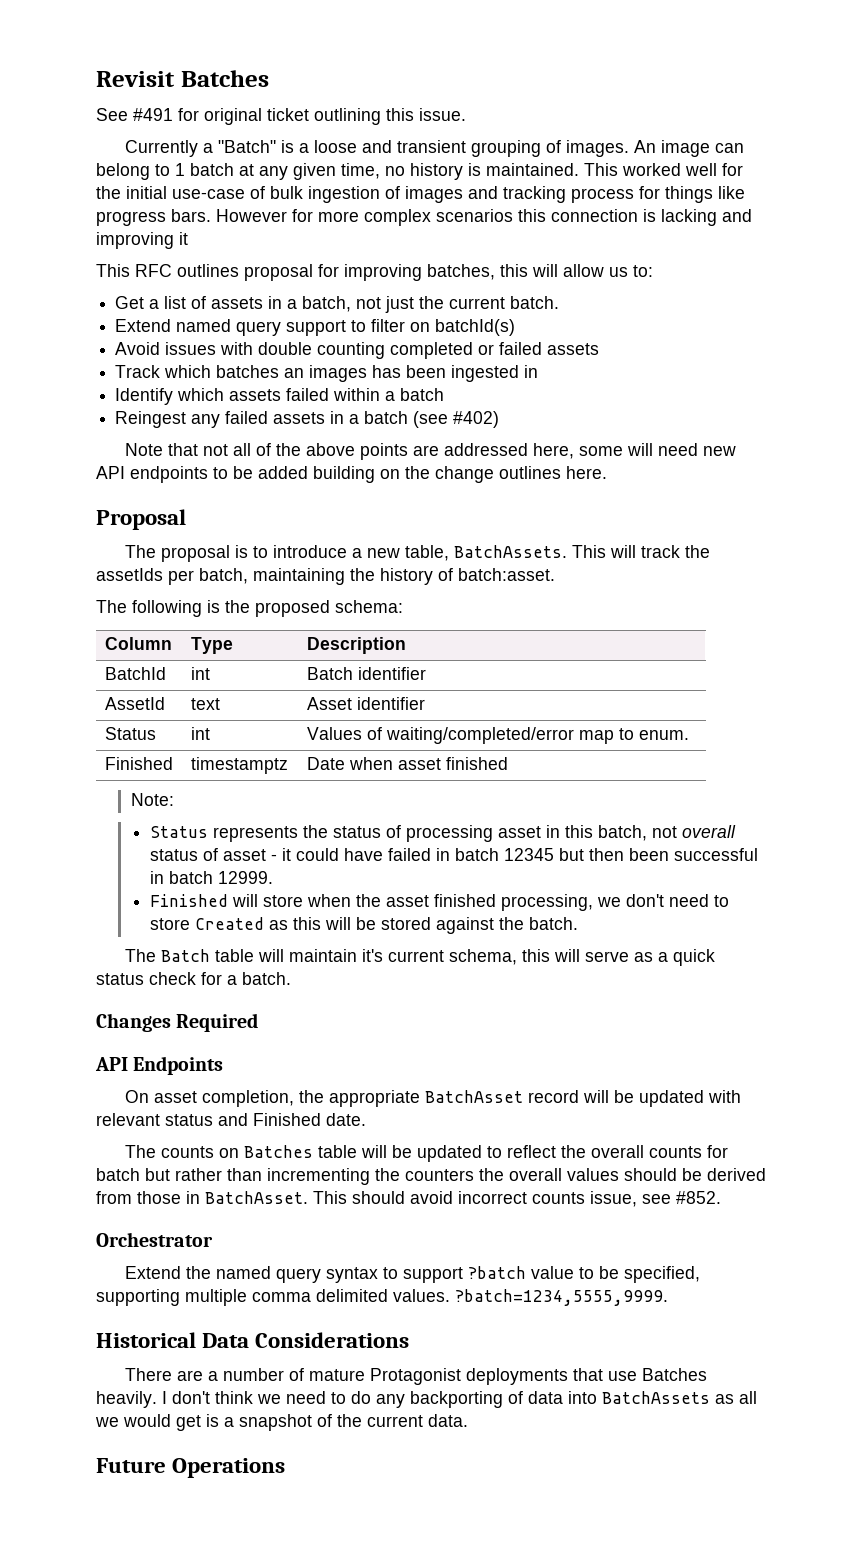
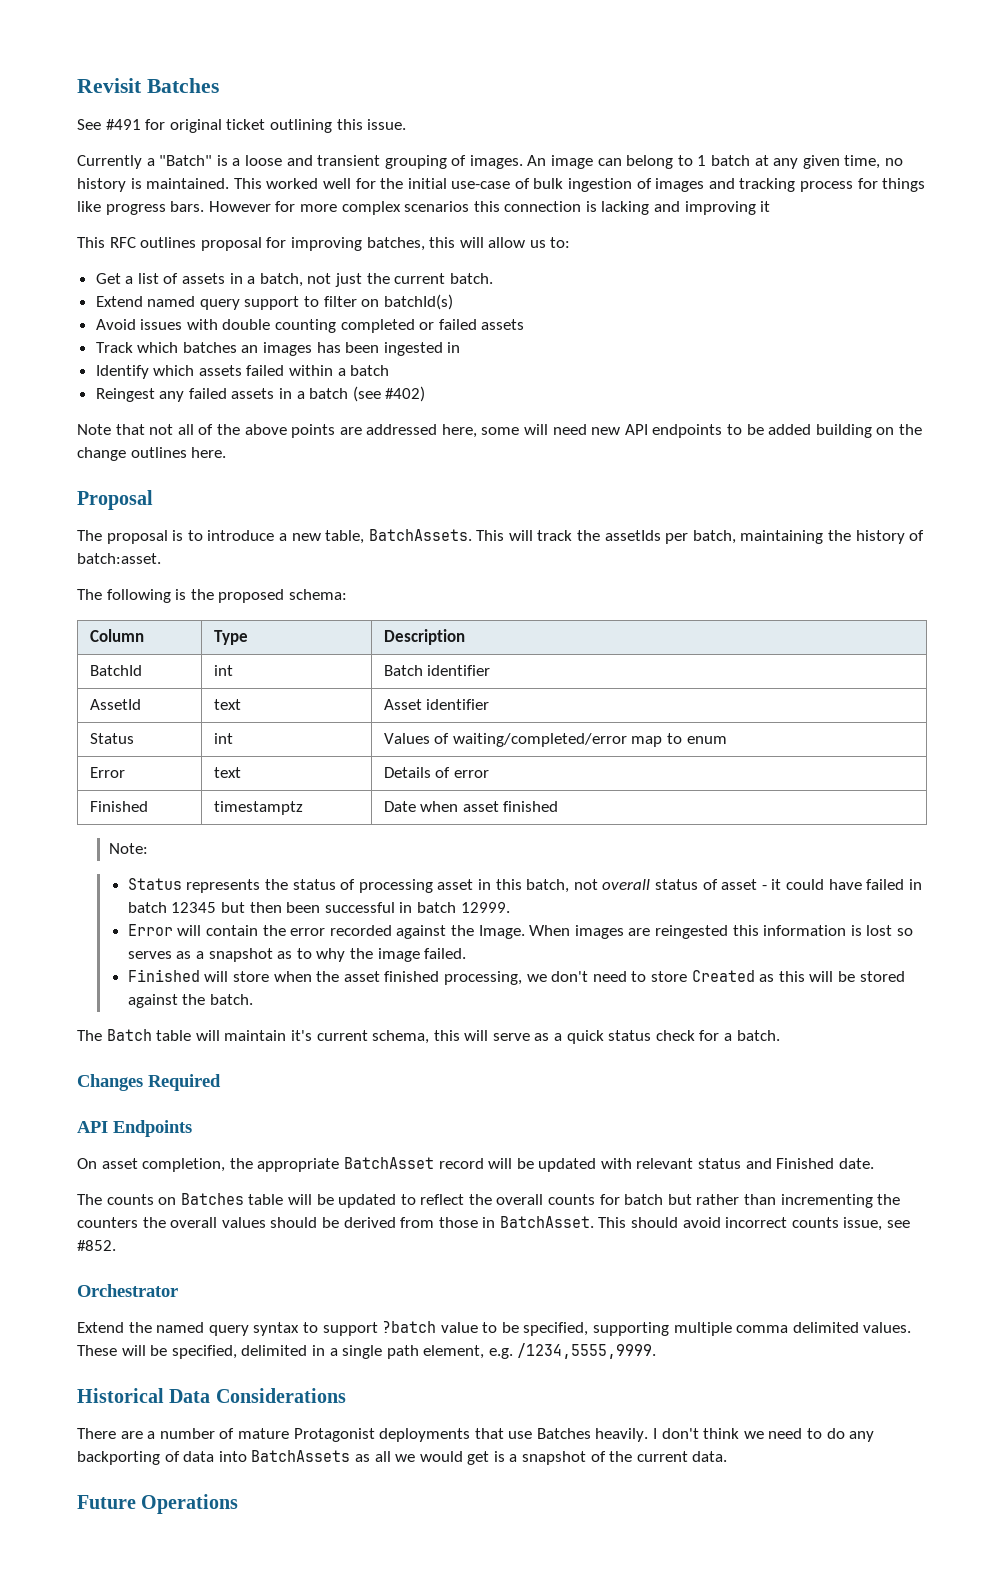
- Status | int | Values of waiting/completed/error map to enum.
+ Status | int | Values of waiting/completed/error map to enum
+ Error | text | Details of error
+ Error will contain the error recorded against the Image. When images are reingested this information is lost so serves as a snapshot as to why the image failed.
- ?batch=1234,5555,9999.
+ These will be specified, delimited in a single path element, e.g. /1234,5555,9999.

